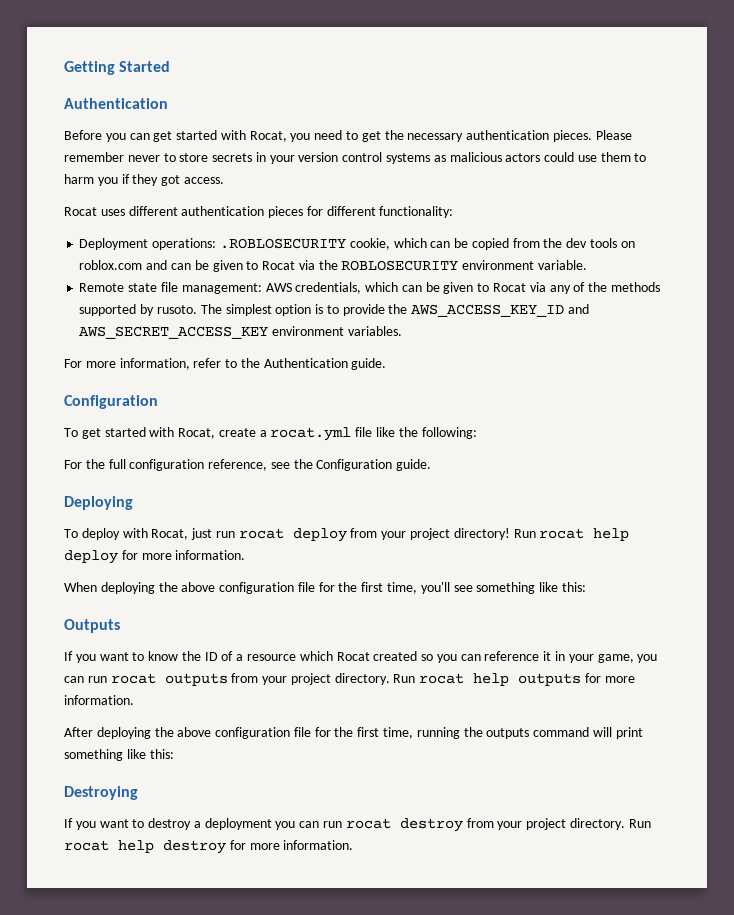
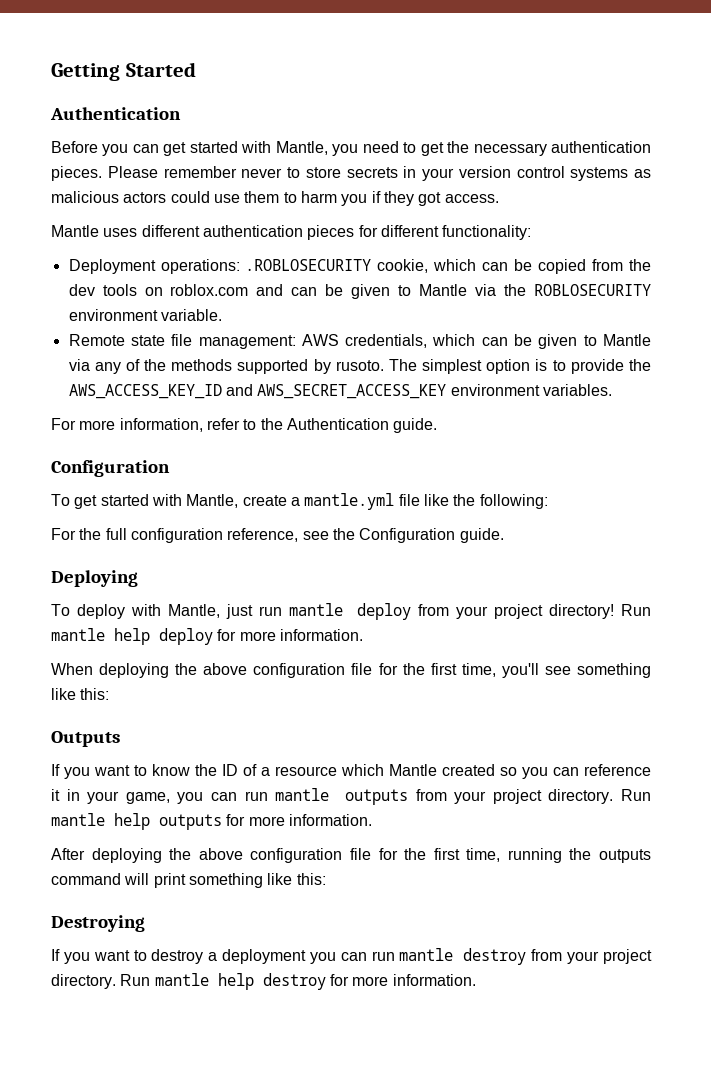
- Before you can get started with Rocat, you need to get the necessary authentication pieces.
+ Before you can get started with Mantle, you need to get the necessary authentication pieces.
- Rocat uses different authentication pieces for different functionality:
+ Mantle uses different authentication pieces for different functionality:
- Deployment operations: .ROBLOSECURITY cookie, which can be copied from the dev tools on roblox.com and can be given to Rocat via the ROBLOSECURITY environment variable.
+ Deployment operations: .ROBLOSECURITY cookie, which can be copied from the dev tools on roblox.com and can be given to Mantle via the ROBLOSECURITY environment variable.
- Remote state file management: AWS credentials, which can be given to Rocat via any of the methods supported by rusoto.
+ Remote state file management: AWS credentials, which can be given to Mantle via any of the methods supported by rusoto.
- To get started with Rocat, create a rocat.yml file like the following:
+ To get started with Mantle, create a mantle.yml file like the following:
- To deploy with Rocat, just run rocat deploy from your project directory!
+ To deploy with Mantle, just run mantle deploy from your project directory!
- Run rocat help deploy for more information.
+ Run mantle help deploy for more information.
- If you want to know the ID of a resource which Rocat created so you can reference it in your game, you can run rocat outputs from your project directory.
+ If you want to know the ID of a resource which Mantle created so you can reference it in your game, you can run mantle outputs from your project directory.
- Run rocat help outputs for more information.
+ Run mantle help outputs for more information.
- If you want to destroy a deployment you can run rocat destroy from your project directory.
+ If you want to destroy a deployment you can run mantle destroy from your project directory.
- Run rocat help destroy for more information.
+ Run mantle help destroy for more information.

